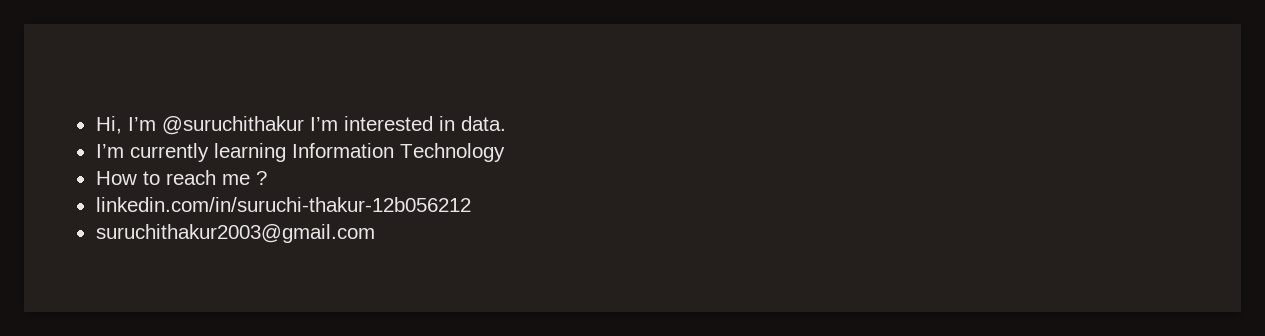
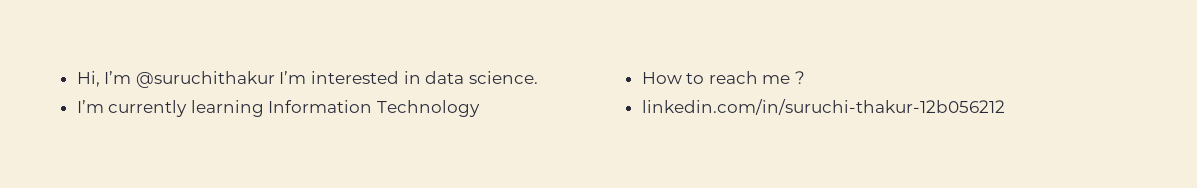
- Hi, I’m @suruchithakur I’m interested in data.
+ Hi, I’m @suruchithakur I’m interested in data science.
- suruchithakur2003@gmail.com

